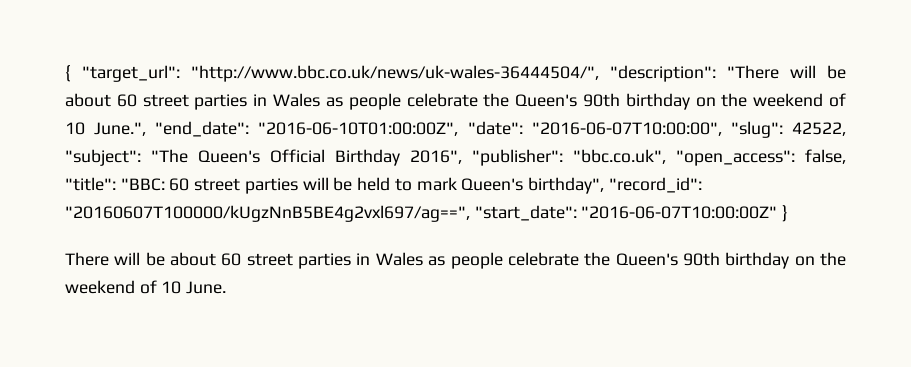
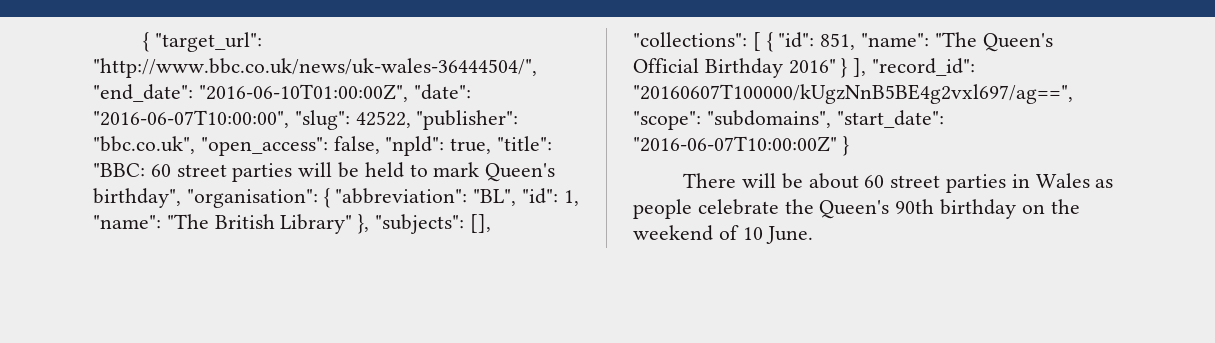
- { "target_url": "http://www.bbc.co.uk/news/uk-wales-36444504/", "description": "There will be about 60 street parties in Wales as people celebrate the Queen's 90th birthday on the weekend of 10 June.", "end_date": "2016-06-10T01:00:00Z", "date": "2016-06-07T10:00:00", "slug": 42522, "subject": "The Queen's Official Birthday 2016", "publisher": "bbc.co.uk", "open_access": false, "title": "BBC: 60 street parties will be held to mark Queen's birthday", "record_id": "20160607T100000/kUgzNnB5BE4g2vxl697/ag==", "start_date": "2016-06-07T10:00:00Z" }
+ { "target_url": "http://www.bbc.co.uk/news/uk-wales-36444504/", "end_date": "2016-06-10T01:00:00Z", "date": "2016-06-07T10:00:00", "slug": 42522, "publisher": "bbc.co.uk", "open_access": false, "npld": true, "title": "BBC: 60 street parties will be held to mark Queen's birthday", "organisation": { "abbreviation": "BL", "id": 1, "name": "The British Library" }, "subjects": [], "collections": [ { "id": 851, "name": "The Queen's Official Birthday 2016" } ], "record_id": "20160607T100000/kUgzNnB5BE4g2vxl697/ag==", "scope": "subdomains", "start_date": "2016-06-07T10:00:00Z" }

